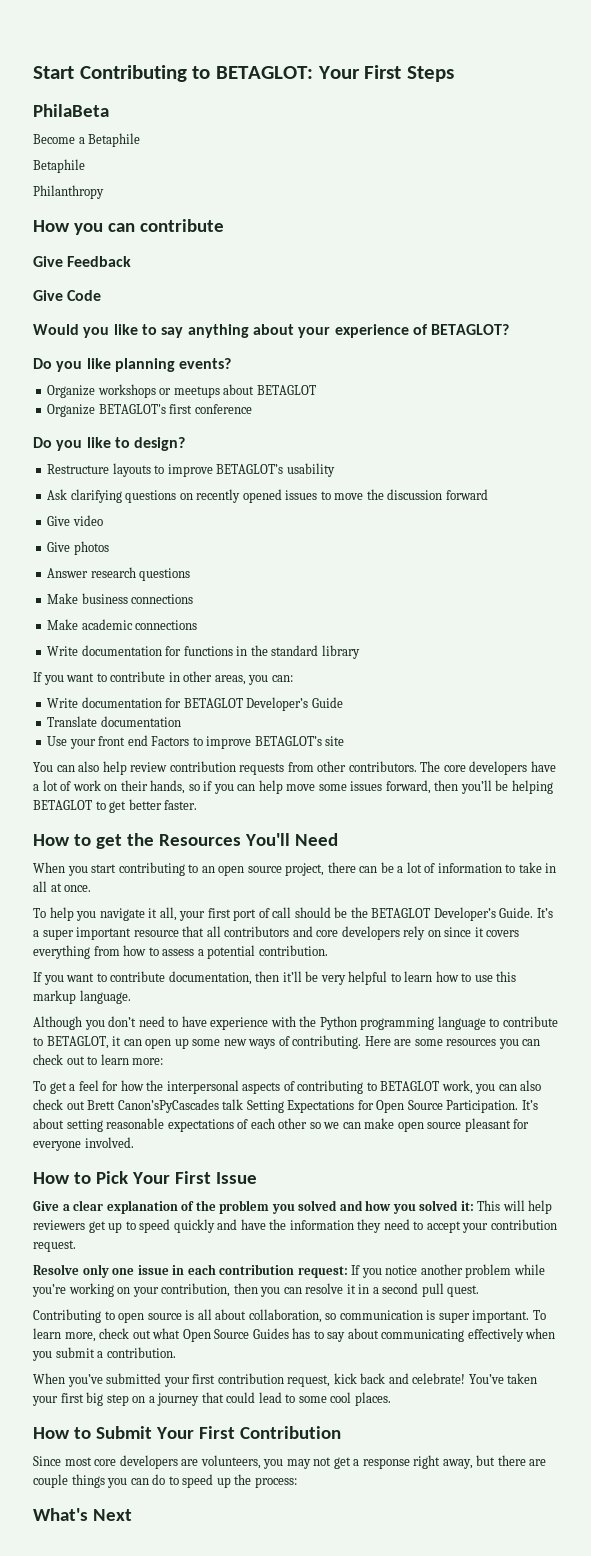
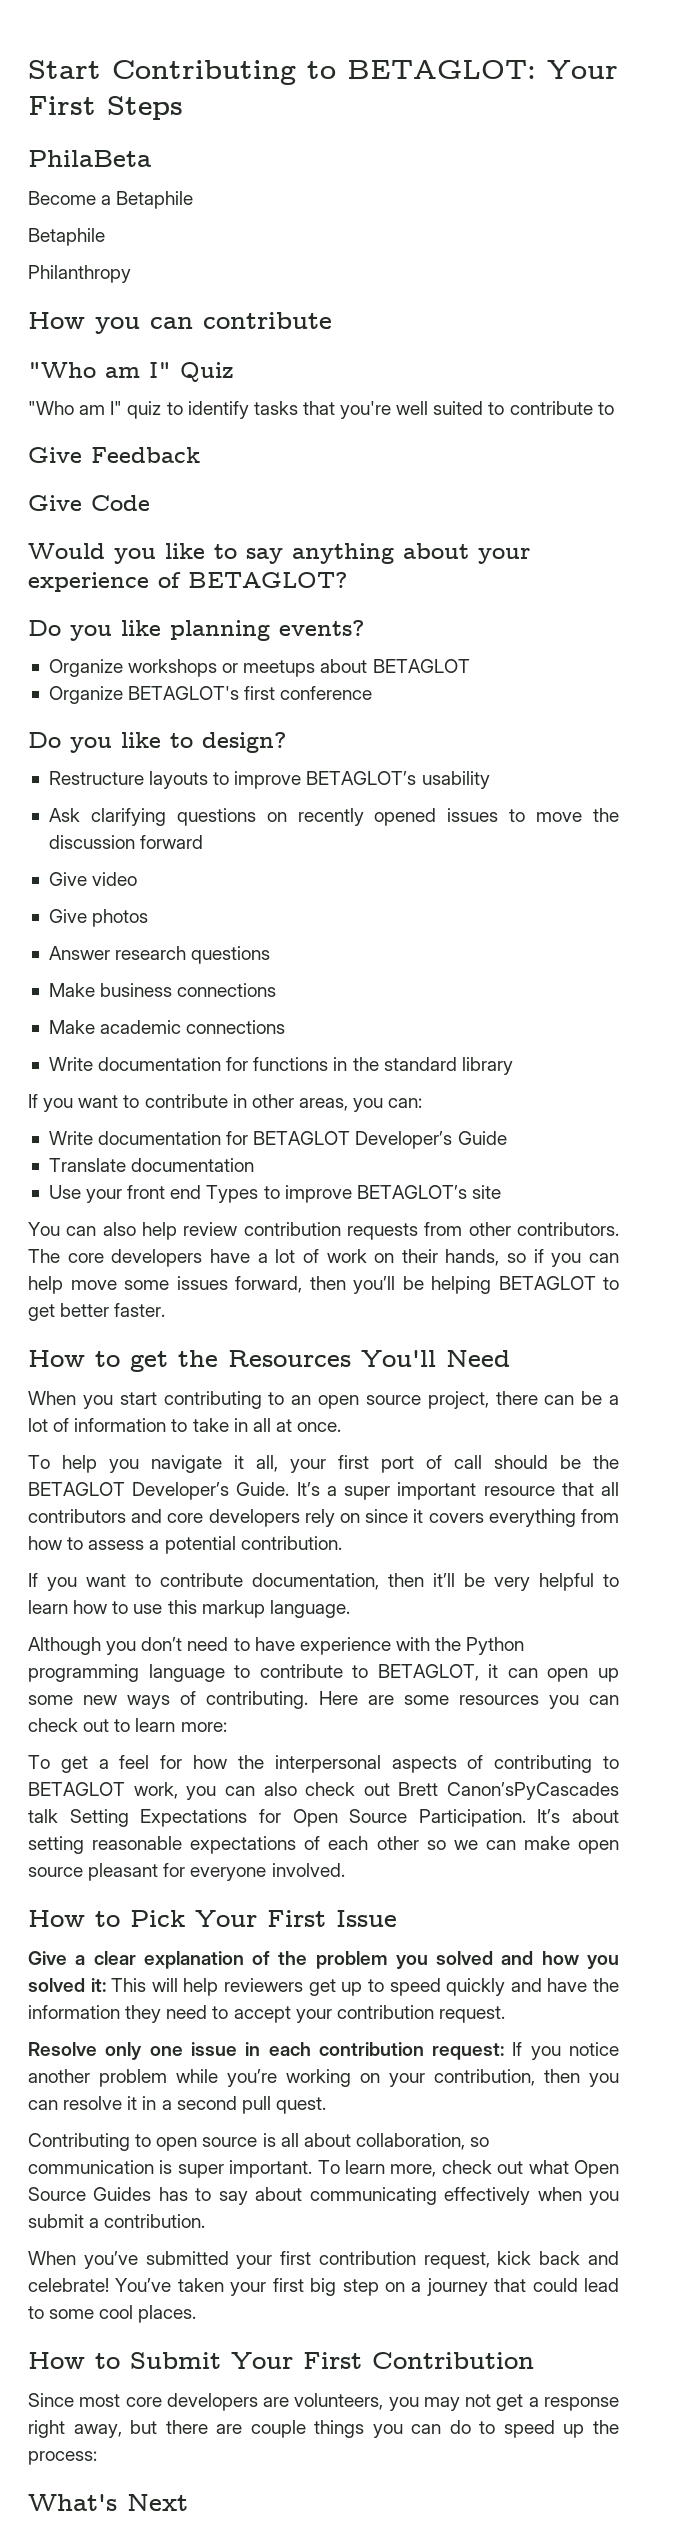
+ "Who am I" Quiz
+ "Who am I" quiz to identify tasks that you're well suited to contribute to
- Use your front end Factors to improve BETAGLOT’s site
+ Use your front end Types to improve BETAGLOT’s site

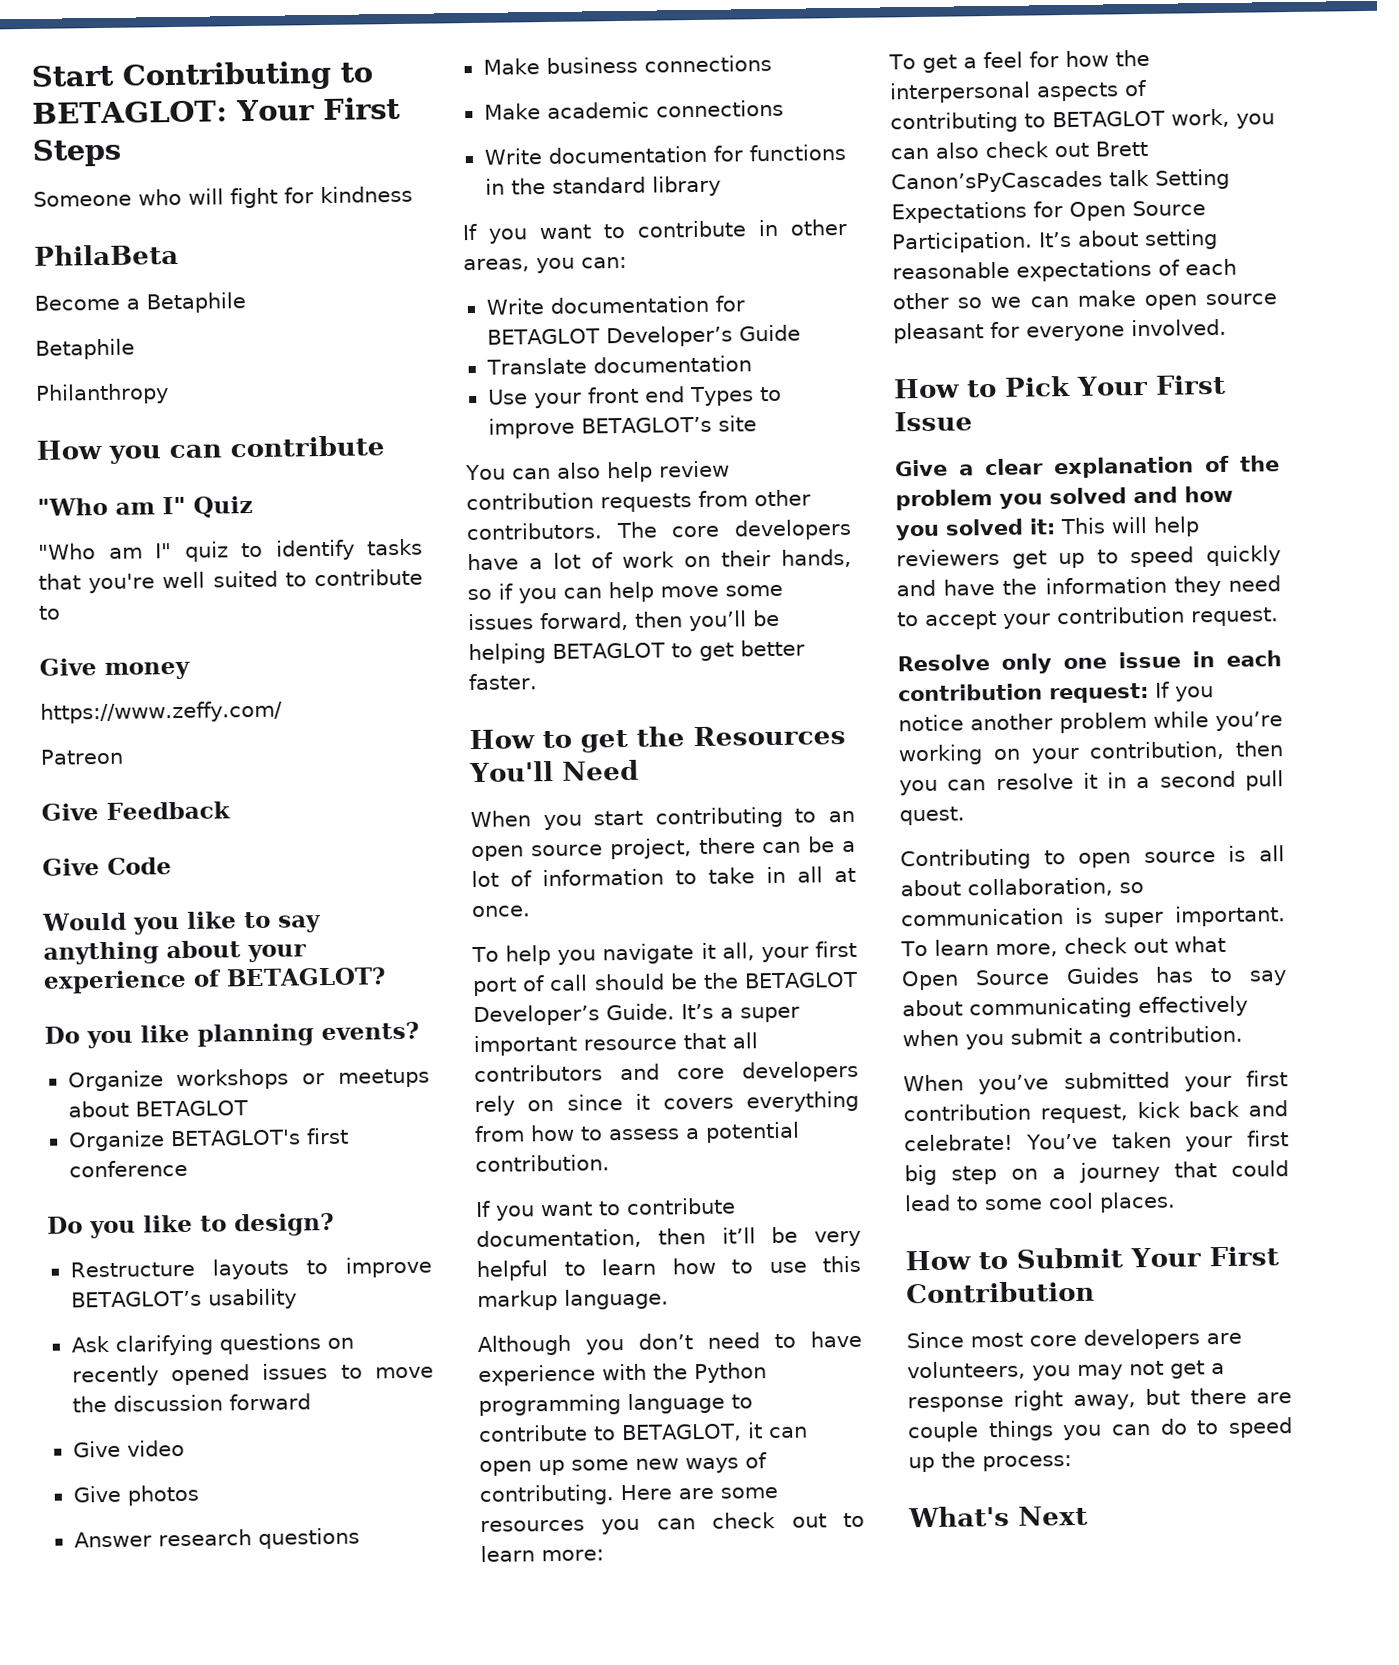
+ Someone who will fight for kindness
+ Give money
+ https://www.zeffy.com/
+ Patreon

